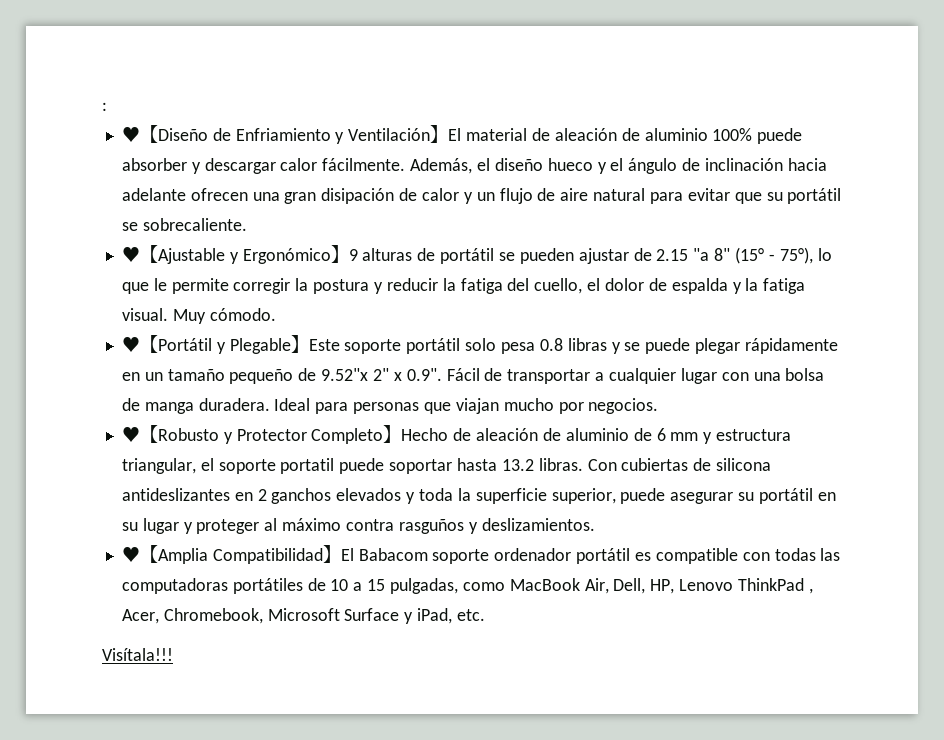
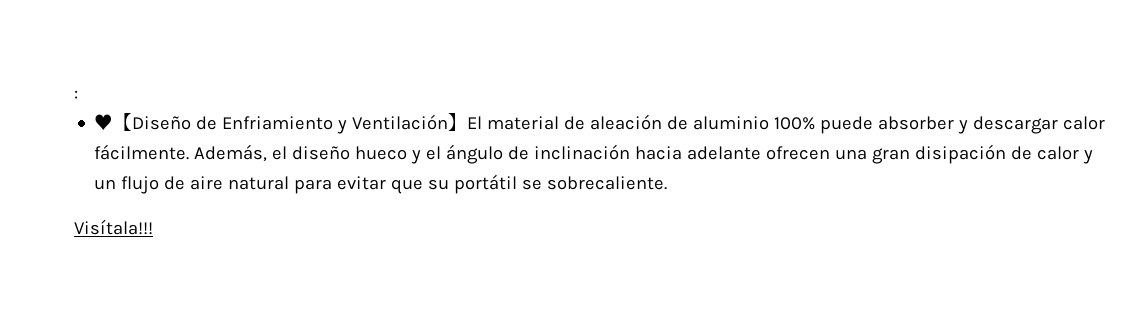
- ♥【Ajustable y Ergonómico】9 alturas de portátil se pueden ajustar de 2.15 "a 8" (15° - 75°), lo que le permite corregir la postura y reducir la fatiga del cuello, el dolor de espalda y la fatiga visual. Muy cómodo.
- ♥【Portátil y Plegable】Este soporte portátil solo pesa 0.8 libras y se puede plegar rápidamente en un tamaño pequeño de 9.52"x 2" x 0.9". Fácil de transportar a cualquier lugar con una bolsa de manga duradera. Ideal para personas que viajan mucho por negocios.
- ♥【Robusto y Protector Completo】Hecho de aleación de aluminio de 6 mm y estructura triangular, el soporte portatil puede soportar hasta 13.2 libras. Con cubiertas de silicona antideslizantes en 2 ganchos elevados y toda la superficie superior, puede asegurar su portátil en su lugar y proteger al máximo contra rasguños y deslizamientos.
- ♥【Amplia Compatibilidad】El Babacom soporte ordenador portátil es compatible con todas las computadoras portátiles de 10 a 15 pulgadas, como MacBook Air, Dell, HP, Lenovo ThinkPad , Acer, Chromebook, Microsoft Surface y iPad, etc.

